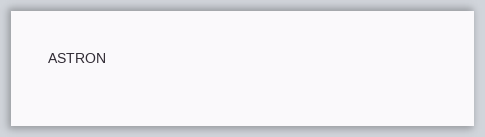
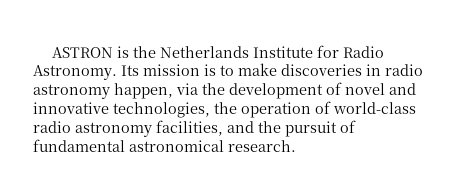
- ASTRON
+ ASTRON is the Netherlands Institute for Radio Astronomy. Its mission is to make discoveries in radio astronomy happen, via the development of novel and innovative technologies, the operation of world-class radio astronomy facilities, and the pursuit of fundamental astronomical research.

